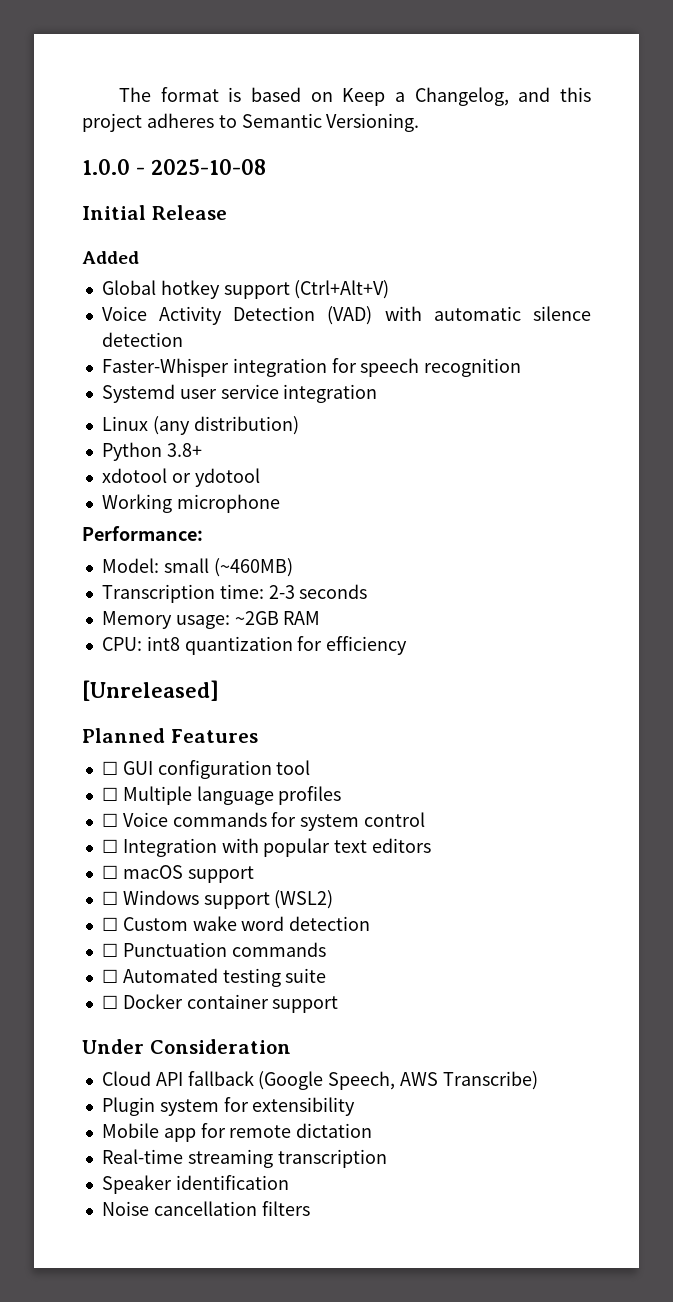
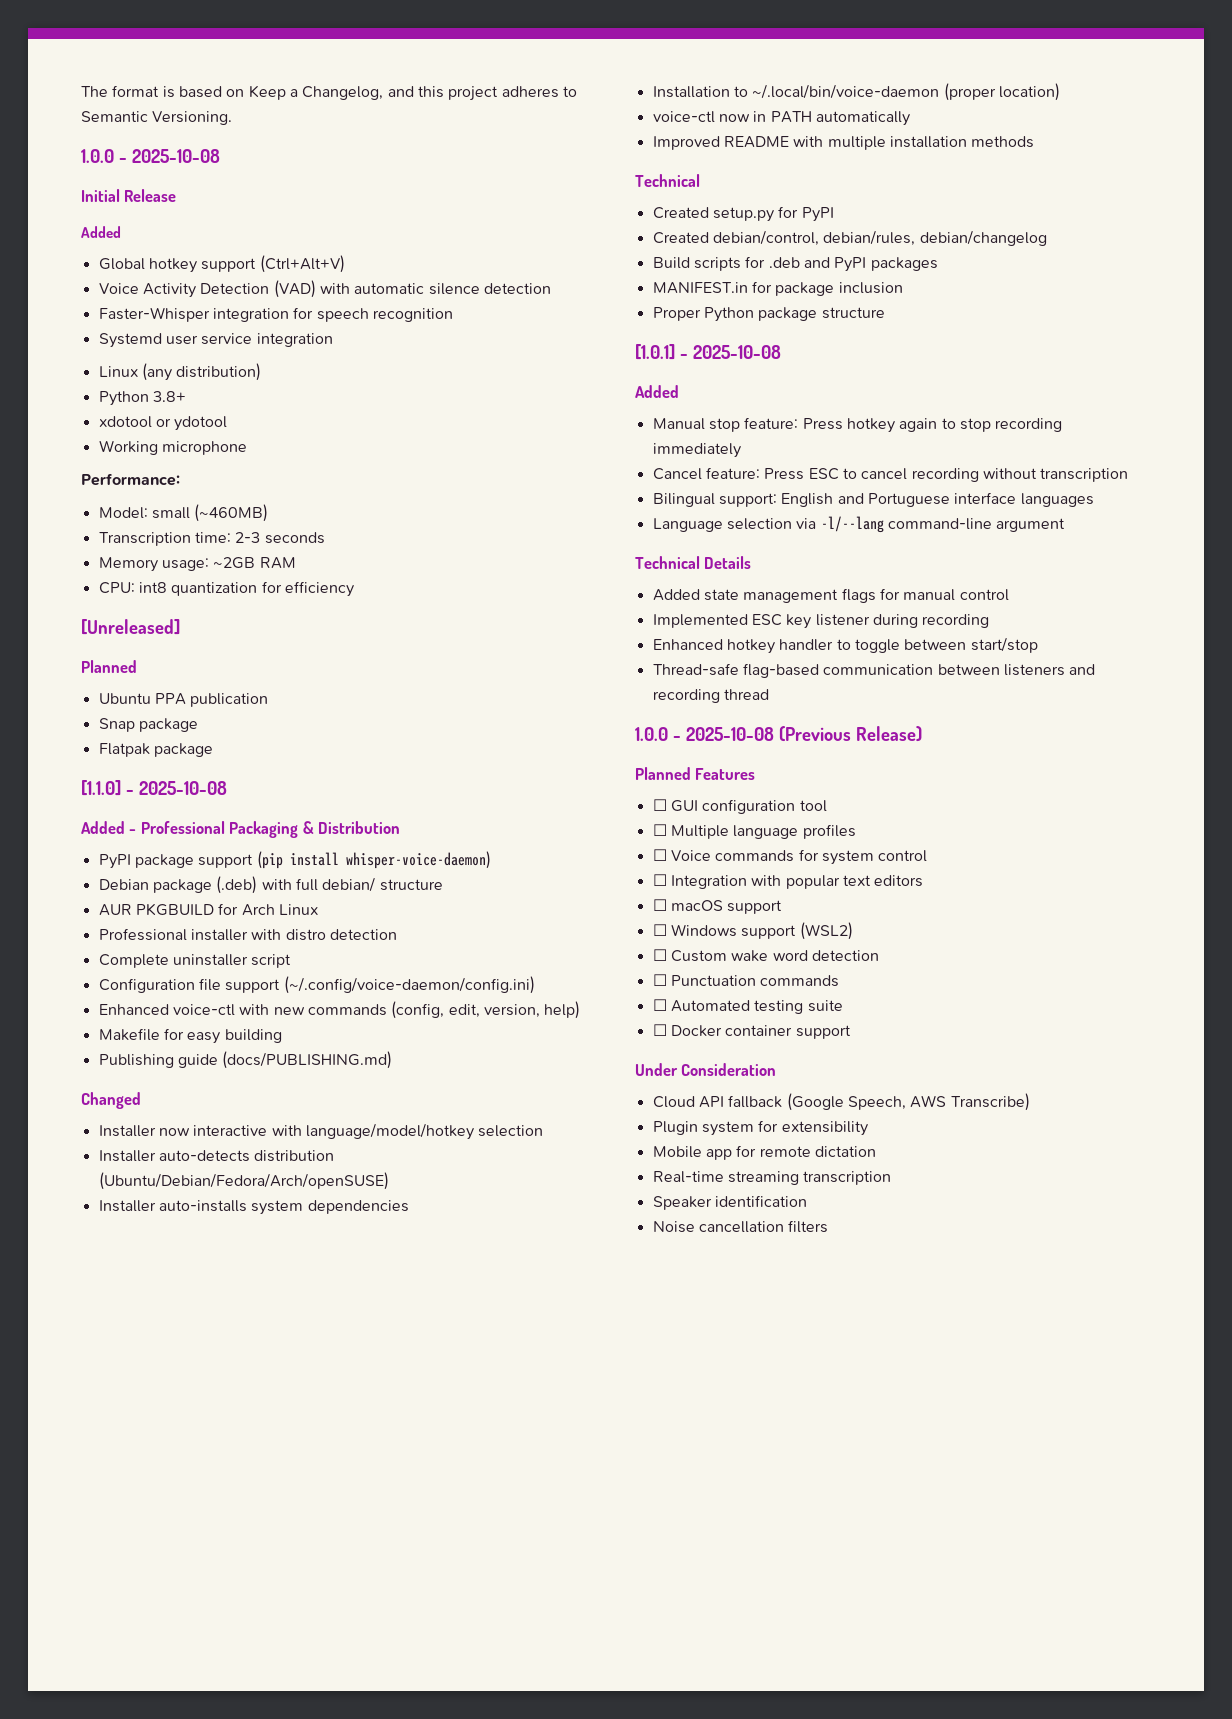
  [Unreleased]
+ Planned
+ Ubuntu PPA publication
+ Snap package
+ Flatpak package
+ [1.1.0] - 2025-10-08
+ Added - Professional Packaging & Distribution
+ PyPI package support (pip install whisper-voice-daemon)
+ Debian package (.deb) with full debian/ structure
+ AUR PKGBUILD for Arch Linux
+ Professional installer with distro detection
+ Complete uninstaller script
+ Configuration file support (~/.config/voice-daemon/config.ini)
+ Enhanced voice-ctl with new commands (config, edit, version, help)
+ Makefile for easy building
+ Publishing guide (docs/PUBLISHING.md)
+ Changed
+ Installer now interactive with language/model/hotkey selection
+ Installer auto-detects distribution (Ubuntu/Debian/Fedora/Arch/openSUSE)
+ Installer auto-installs system dependencies
+ Installation to ~/.local/bin/voice-daemon (proper location)
+ voice-ctl now in PATH automatically
+ Improved README with multiple installation methods
+ Technical
+ Created setup.py for PyPI
+ Created debian/control, debian/rules, debian/changelog
+ Build scripts for .deb and PyPI packages
+ MANIFEST.in for package inclusion
+ Proper Python package structure
+ [1.0.1] - 2025-10-08
+ Added
+ Manual stop feature: Press hotkey again to stop recording immediately
+ Cancel feature: Press ESC to cancel recording without transcription
+ Bilingual support: English and Portuguese interface languages
+ Language selection via -l/--lang command-line argument
+ Technical Details
+ Added state management flags for manual control
+ Implemented ESC key listener during recording
+ Enhanced hotkey handler to toggle between start/stop
+ Thread-safe flag-based communication between listeners and recording thread
+ 1.0.0 - 2025-10-08 (Previous Release)

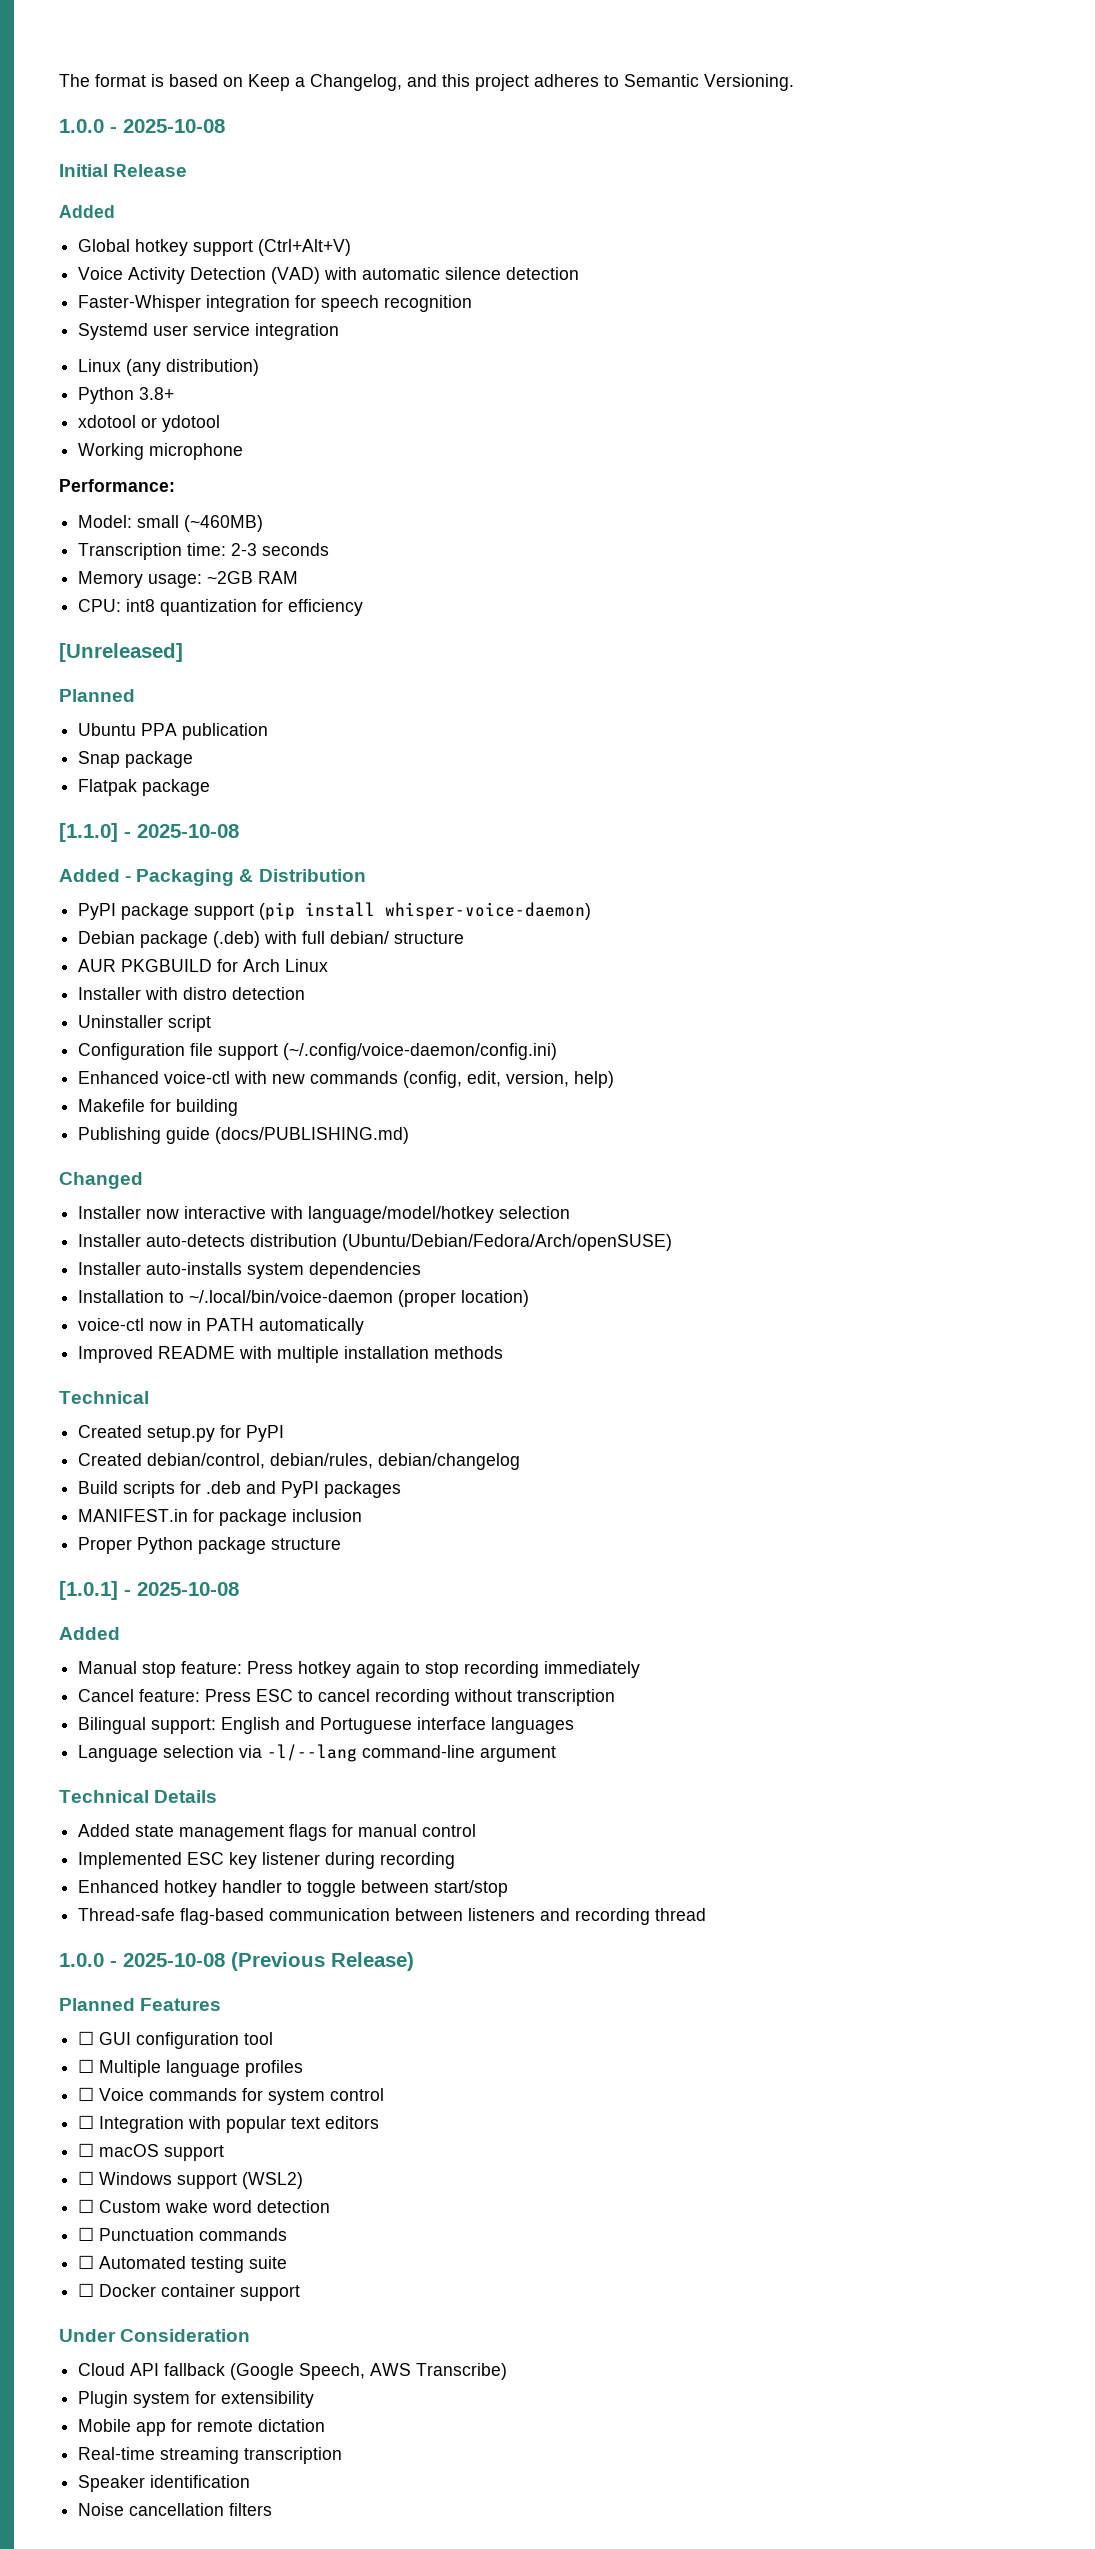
- Added - Professional Packaging & Distribution
+ Added - Packaging & Distribution
- Professional installer with distro detection
+ Installer with distro detection
- Complete uninstaller script
+ Uninstaller script
- Makefile for easy building
+ Makefile for building

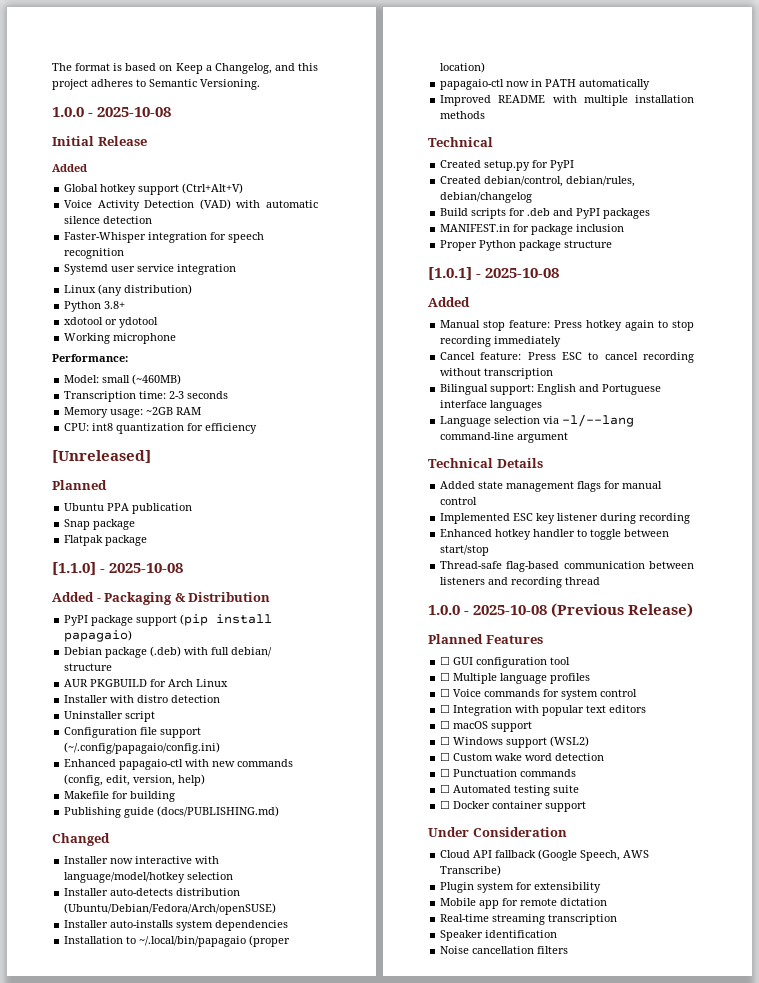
- PyPI package support (pip install whisper-voice-daemon)
+ PyPI package support (pip install papagaio)
- Configuration file support (~/.config/voice-daemon/config.ini)
- Enhanced voice-ctl with new commands (config, edit, version, help)
+ Configuration file support (~/.config/papagaio/config.ini)
+ Enhanced papagaio-ctl with new commands (config, edit, version, help)
- Installation to ~/.local/bin/voice-daemon (proper location)
+ Installation to ~/.local/bin/papagaio (proper location)
- voice-ctl now in PATH automatically
+ papagaio-ctl now in PATH automatically

